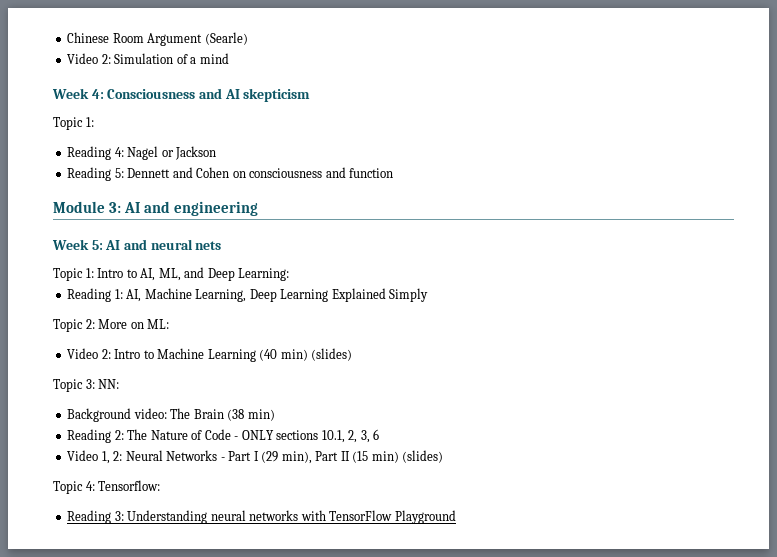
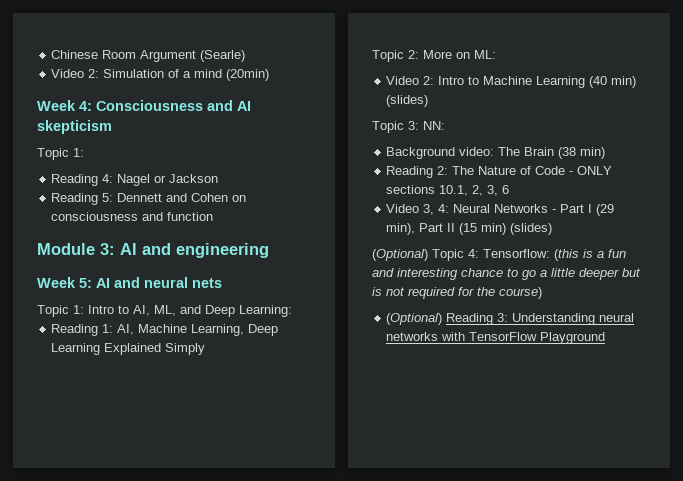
- Video 2: Simulation of a mind
+ Video 2: Simulation of a mind (20min)
- Video 1, 2: Neural Networks - Part I (29 min), Part II (15 min) (slides)
+ Video 3, 4: Neural Networks - Part I (29 min), Part II (15 min) (slides)
- Topic 4: Tensorflow:
- Reading 3: Understanding neural networks with TensorFlow Playground
+ (Optional) Topic 4: Tensorflow: (this is a fun and interesting chance to go a little deeper but is not required for the course)
+ (Optional) Reading 3: Understanding neural networks with TensorFlow Playground

